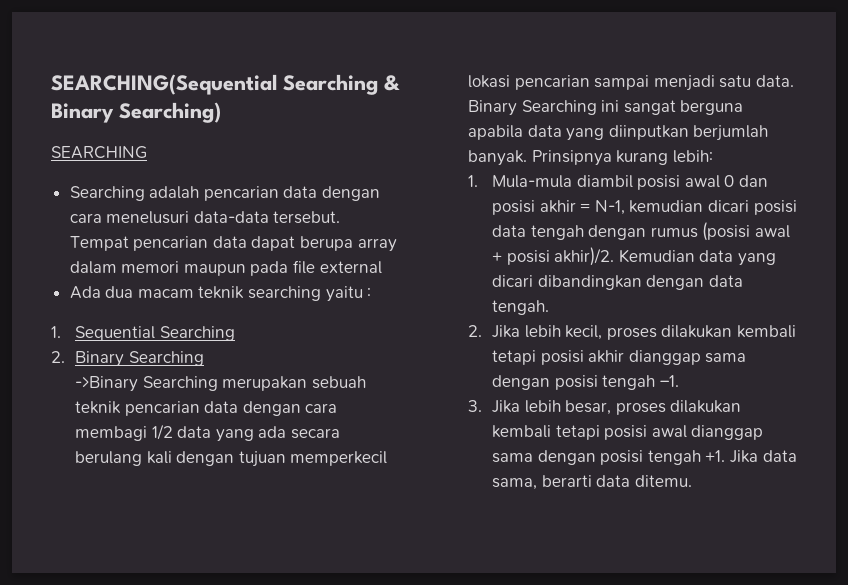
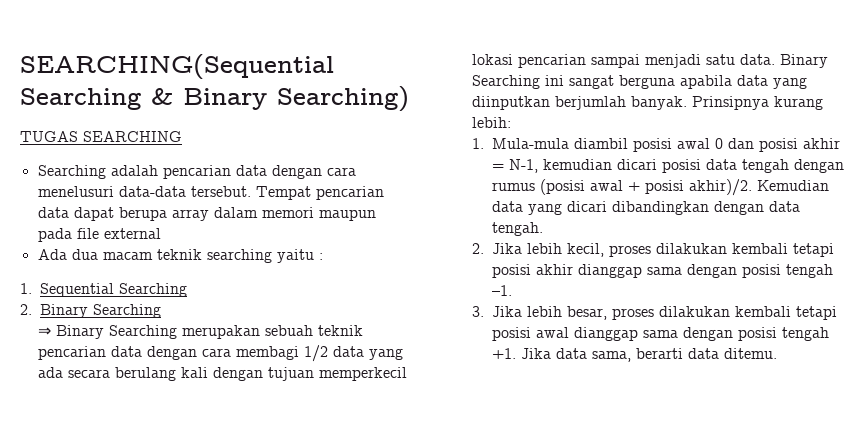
- SEARCHING
+ TUGAS SEARCHING
- ->Binary Searching merupakan sebuah teknik pencarian data dengan cara membagi 1/2 data yang ada secara berulang kali dengan tujuan memperkecil lokasi pencarian sampai menjadi satu data.
+ ⇒ Binary Searching merupakan sebuah teknik pencarian data dengan cara membagi 1/2 data yang ada secara berulang kali dengan tujuan memperkecil lokasi pencarian sampai menjadi satu data.

